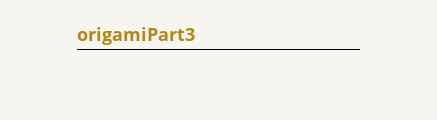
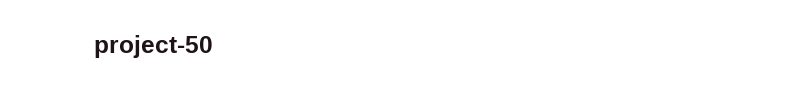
- origamiPart3
+ project-50

